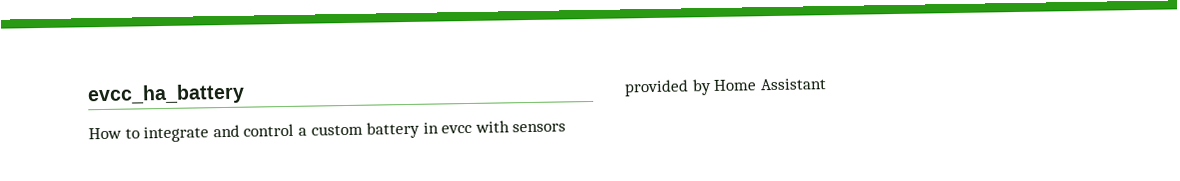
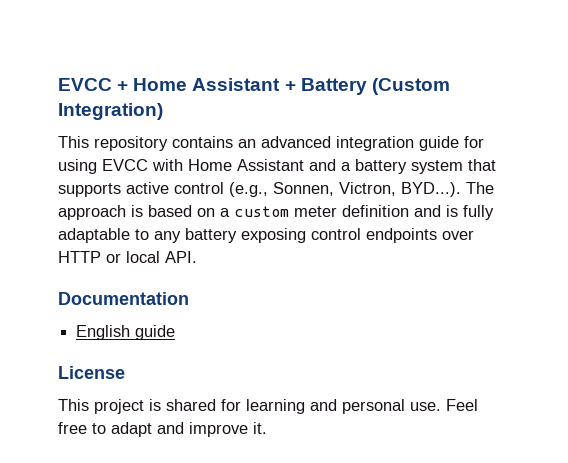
- evcc_ha_battery
- How to integrate and control a custom battery in evcc with sensors provided by Home Assistant
+ EVCC + Home Assistant + Battery (Custom Integration)
+ This repository contains an advanced integration guide for using EVCC with Home Assistant and a battery system that supports active control (e.g., Sonnen, Victron, BYD...). The approach is based on a custom meter definition and is fully adaptable to any battery exposing control endpoints over HTTP or local API.
+ Documentation
+ English guide
+ License
+ This project is shared for learning and personal use. Feel free to adapt and improve it.

